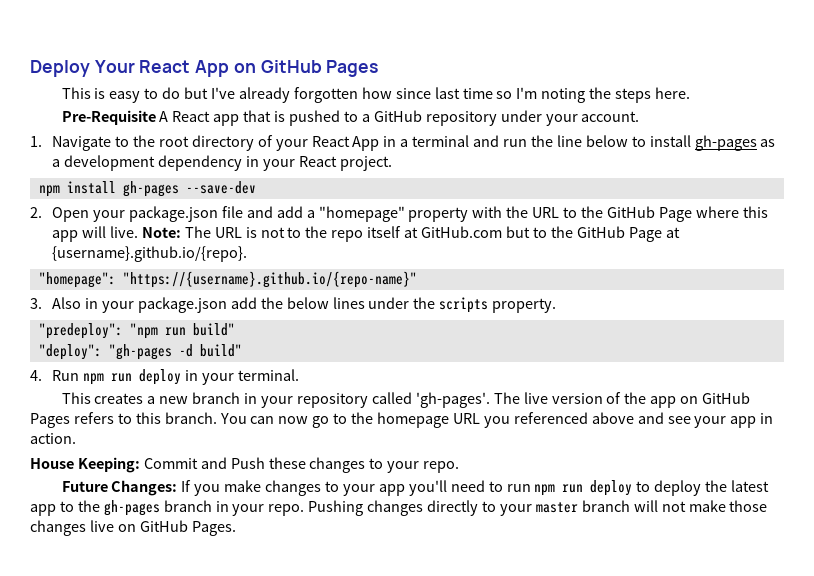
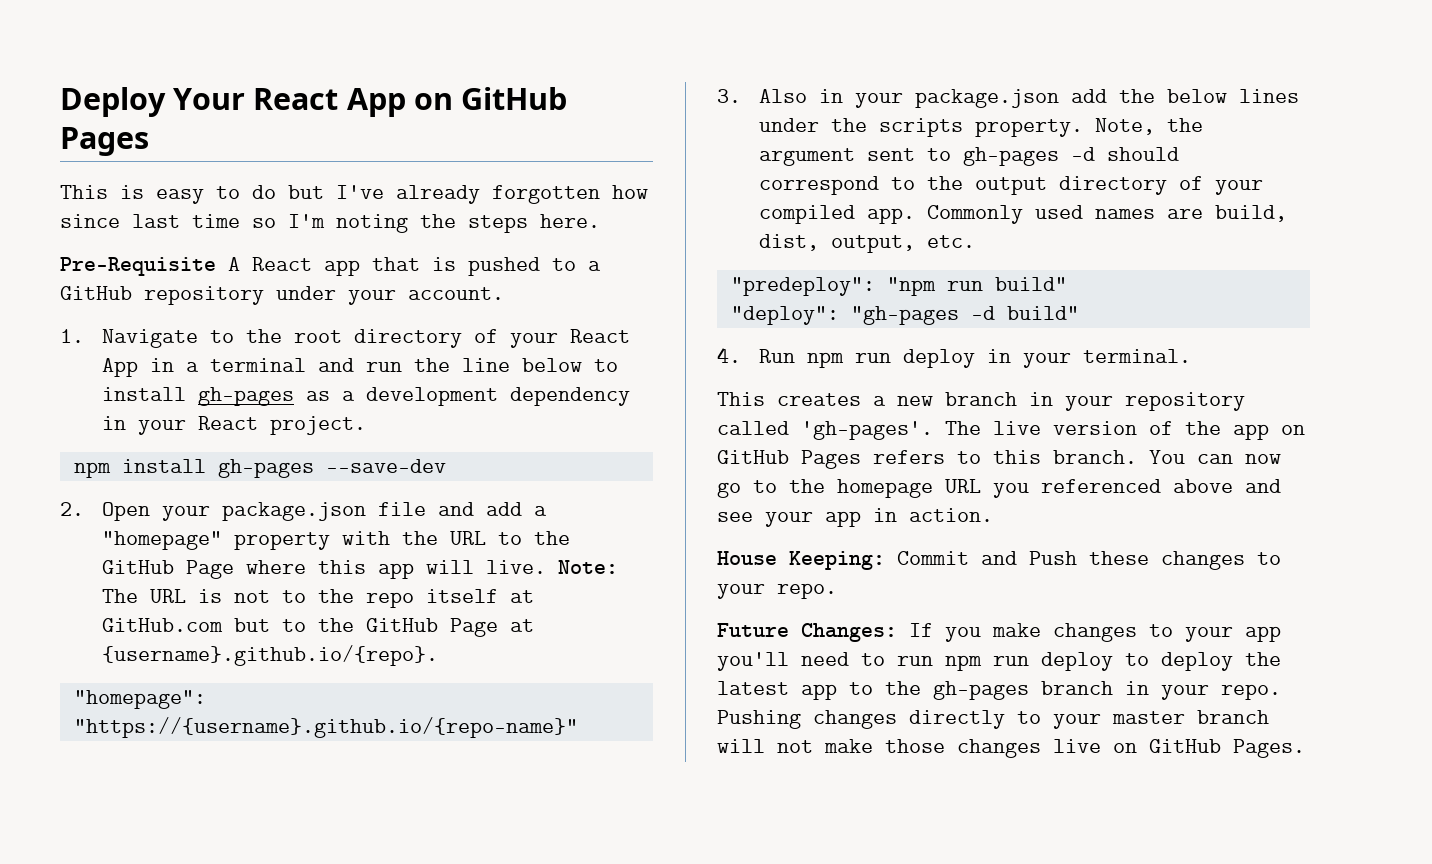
+ Note, the argument sent to gh-pages -d should correspond to the output directory of your compiled app. Commonly used names are build, dist, output, etc.

